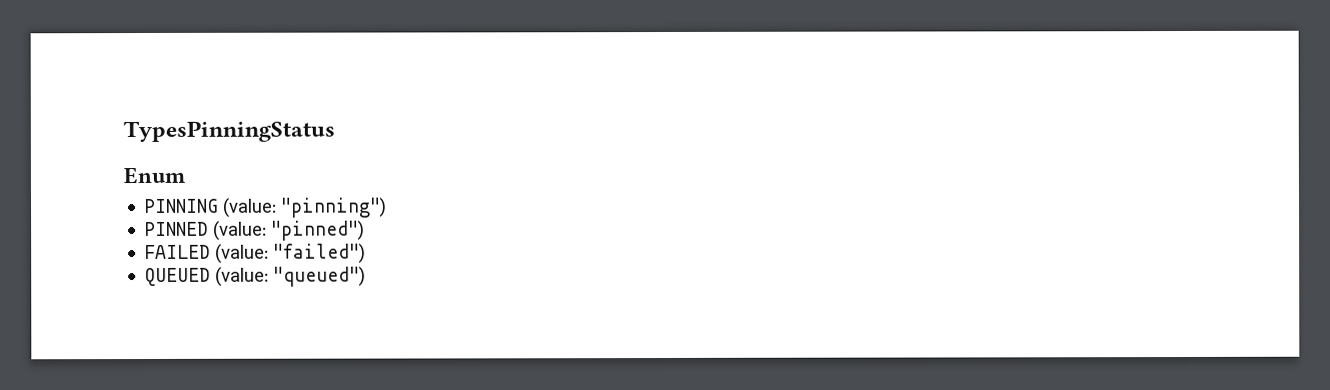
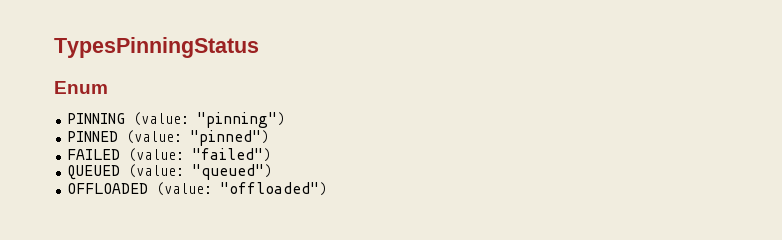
+ OFFLOADED (value: "offloaded")

